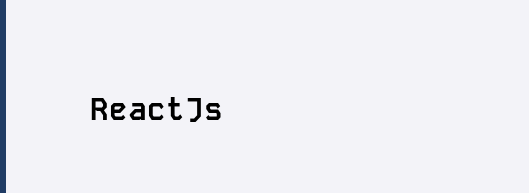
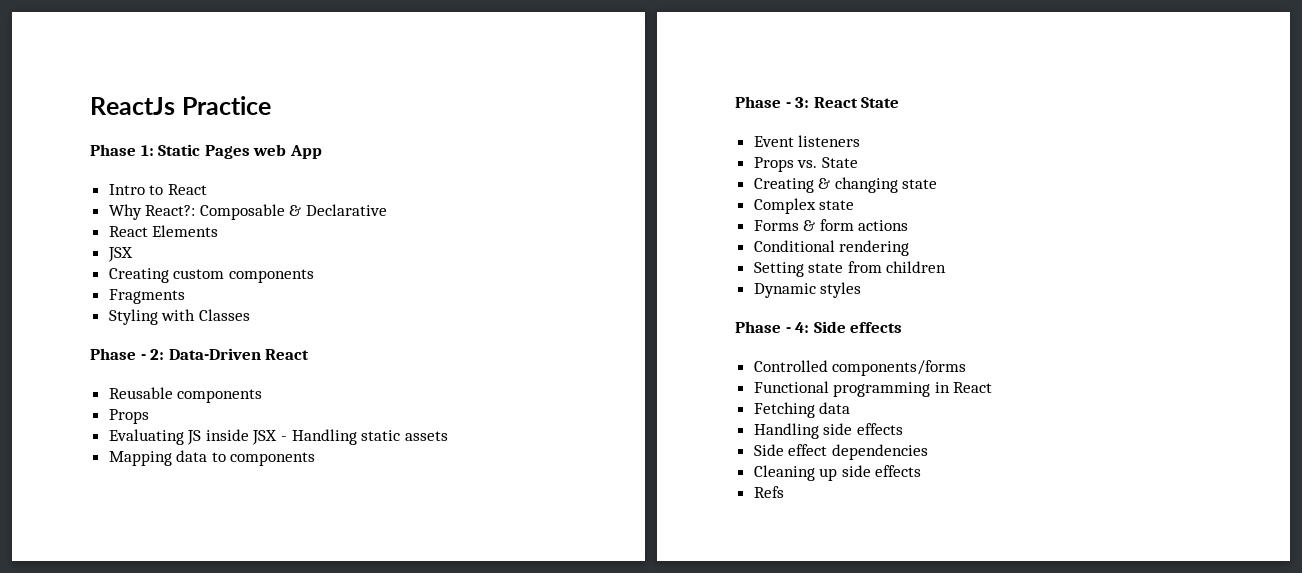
- ReactJs
+ ReactJs Practice
+ Phase 1: Static Pages web App
+ Intro to React
+ Why React?: Composable & Declarative
+ React Elements
+ JSX
+ Creating custom components
+ Fragments
+ Styling with Classes
+ Phase - 2: Data-Driven React
+ Reusable components
+ Props
+ Evaluating JS inside JSX - Handling static assets
+ Mapping data to components
+ Phase - 3: React State
+ Event listeners
+ Props vs. State
+ Creating & changing state
+ Complex state
+ Forms & form actions
+ Conditional rendering
+ Setting state from children
+ Dynamic styles
+ Phase - 4: Side effects
+ Controlled components/forms
+ Functional programming in React
+ Fetching data
+ Handling side effects
+ Side effect dependencies
+ Cleaning up side effects
+ Refs

